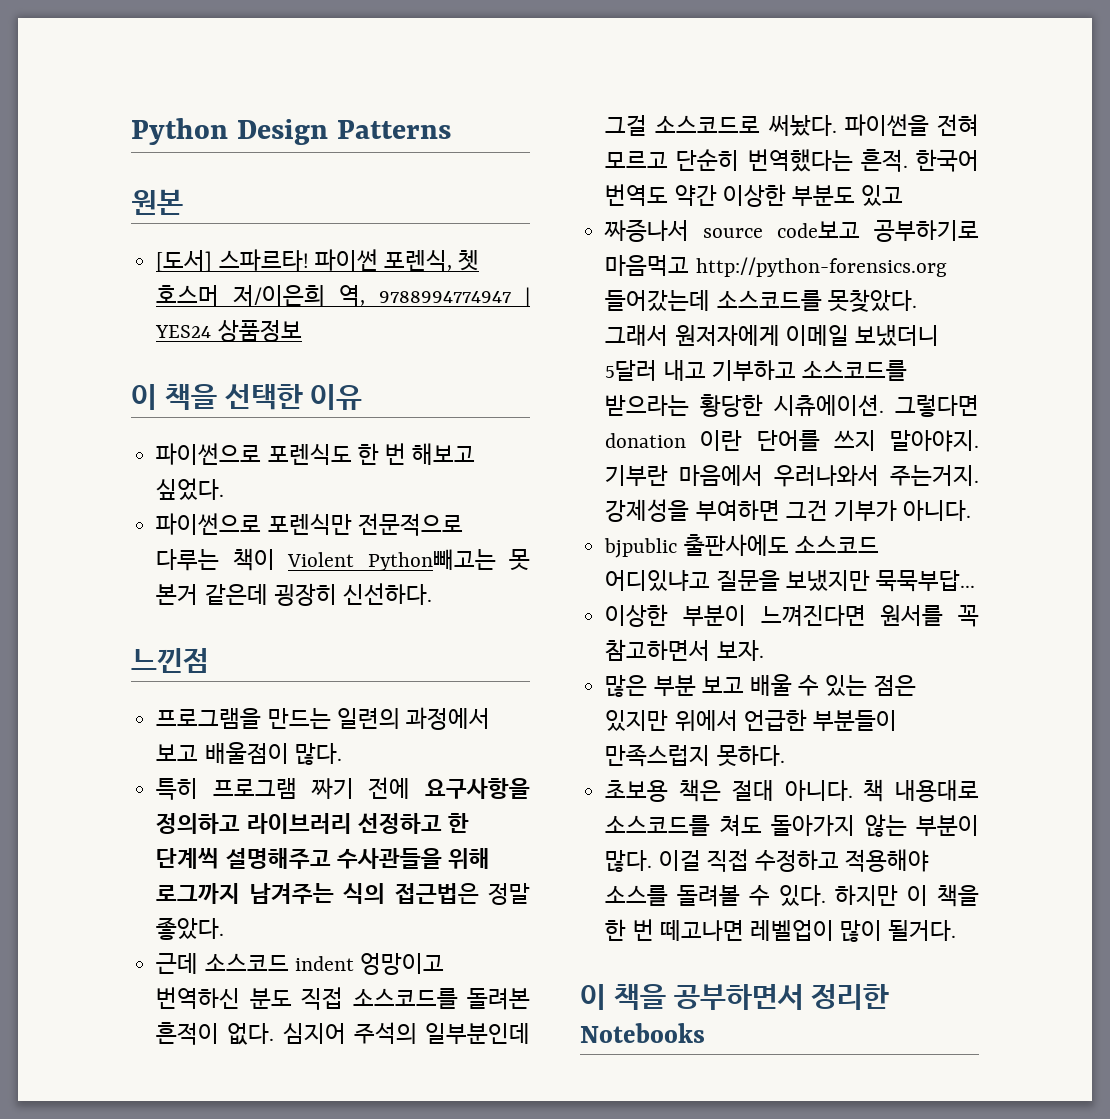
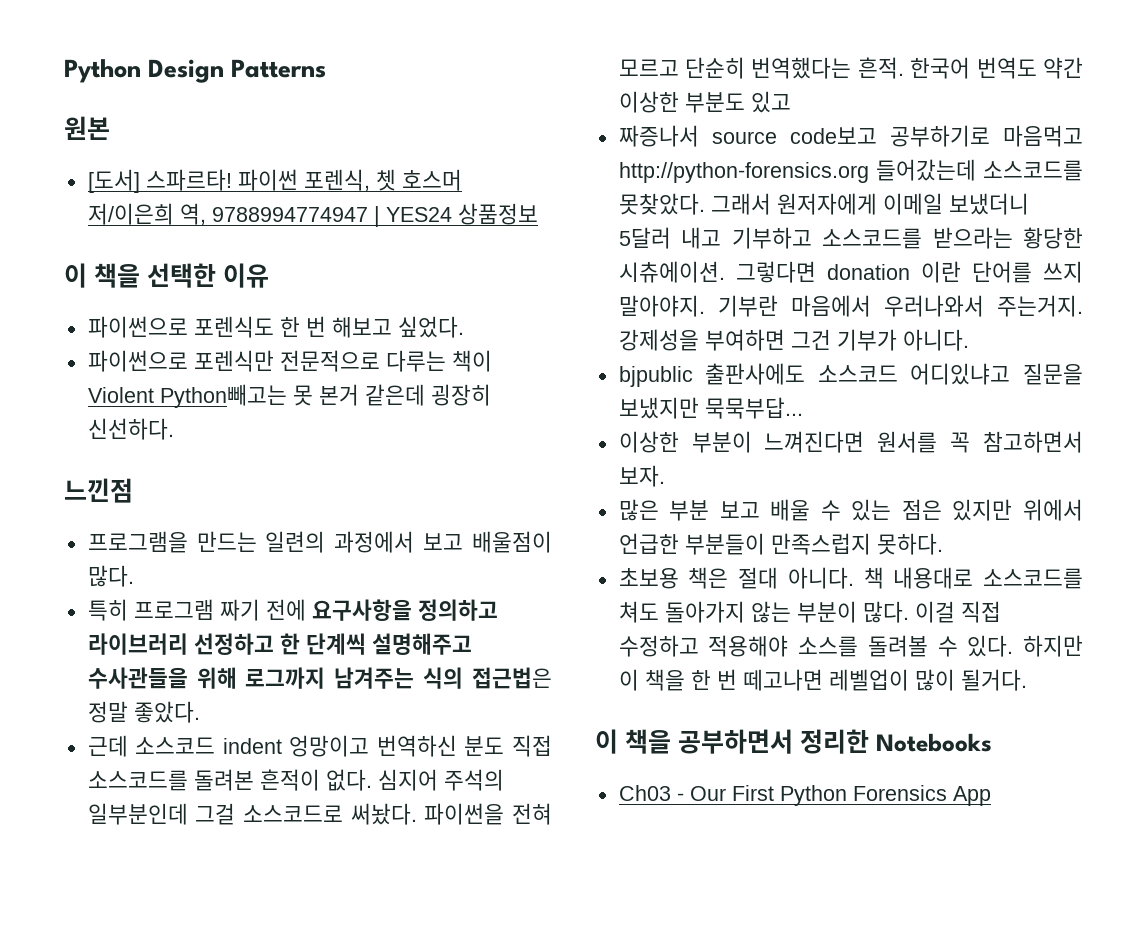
+ Ch03 - Our First Python Forensics App

